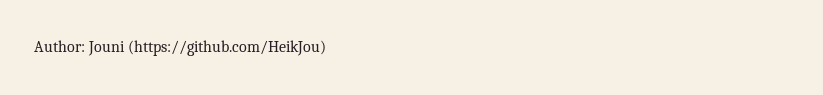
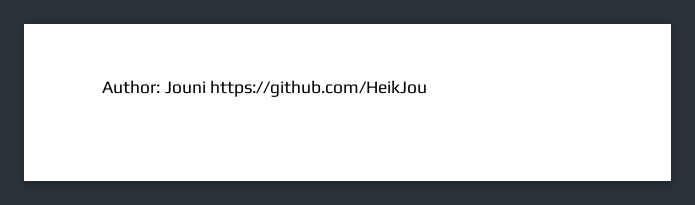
- Author: Jouni (https://github.com/HeikJou)
+ Author: Jouni https://github.com/HeikJou

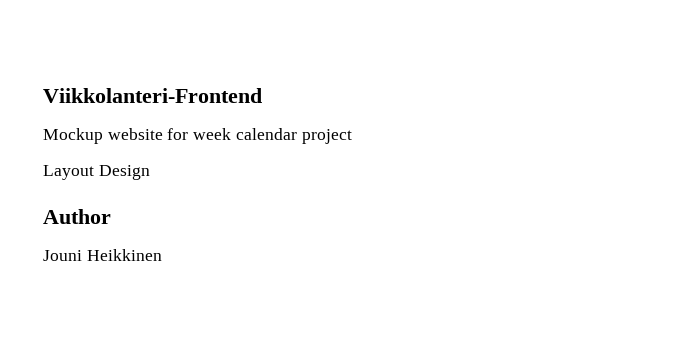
- Author: Jouni https://github.com/HeikJou
+ Viikkolanteri-Frontend
+ Mockup website for week calendar project
+ Layout Design
+ Author
+ Jouni Heikkinen

